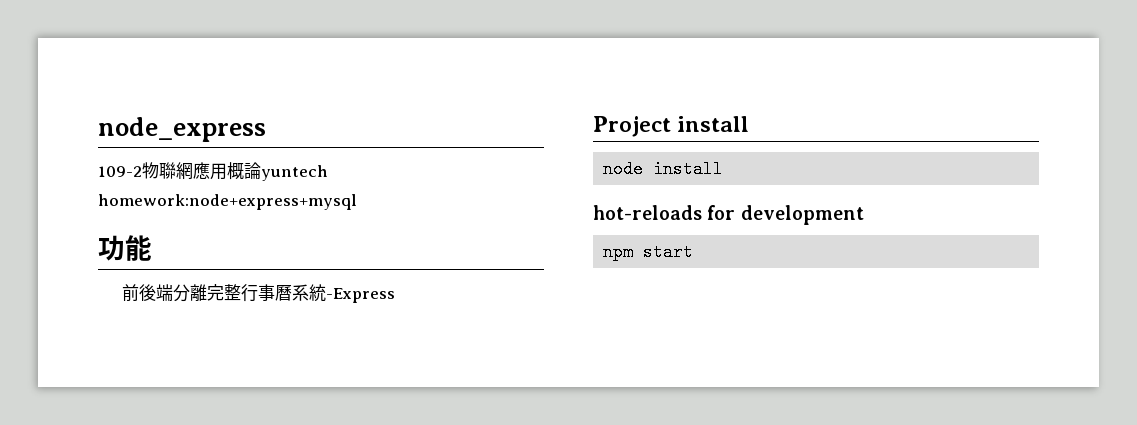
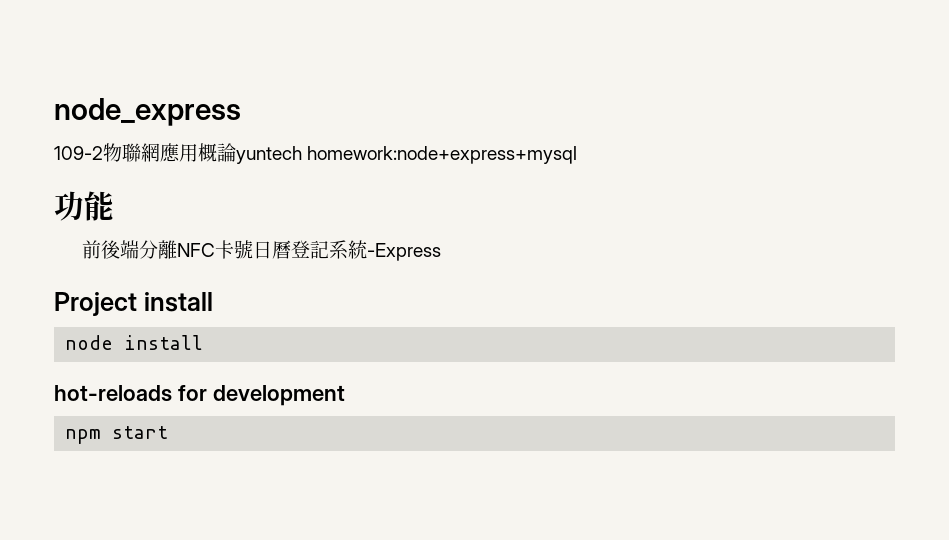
- 前後端分離完整行事曆系統-Express
+ 前後端分離NFC卡號日曆登記系統-Express

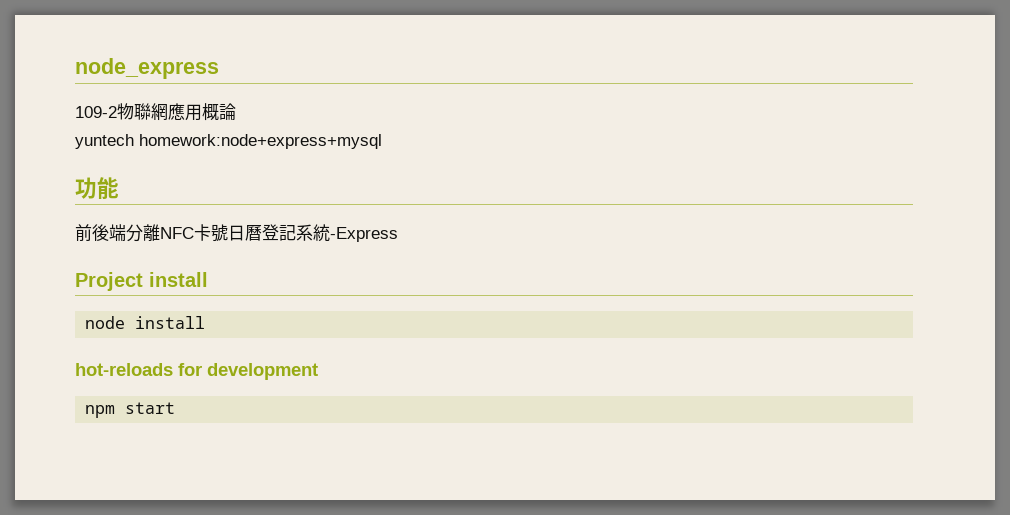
- 109-2物聯網應用概論yuntech homework:node+express+mysql
+ 109-2物聯網應用概論
+ yuntech homework:node+express+mysql

